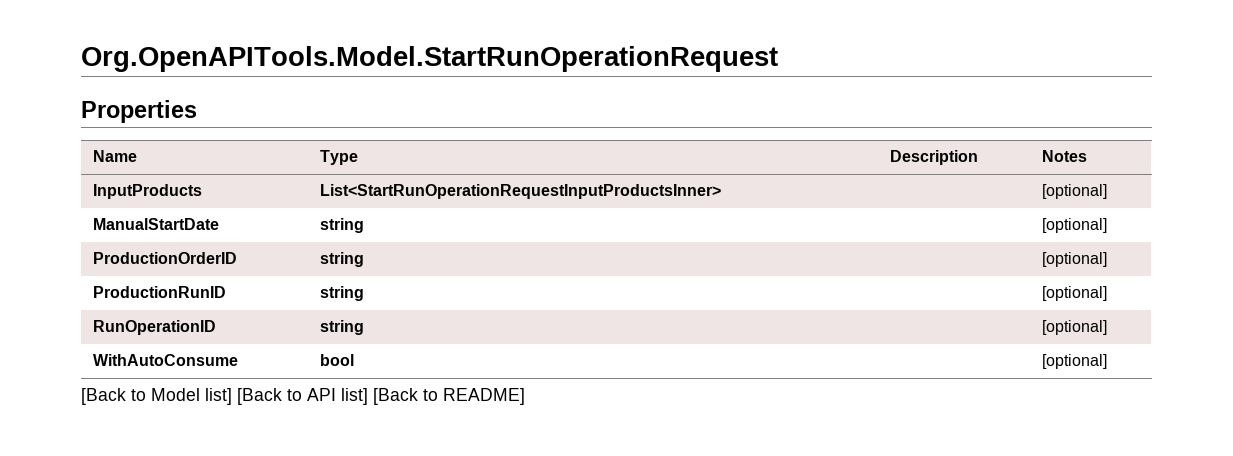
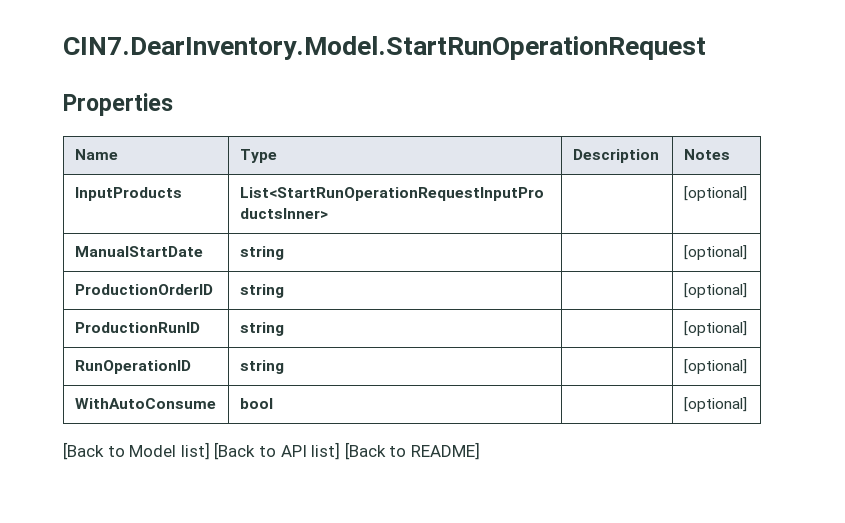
- Org.OpenAPITools.Model.StartRunOperationRequest
+ CIN7.DearInventory.Model.StartRunOperationRequest

